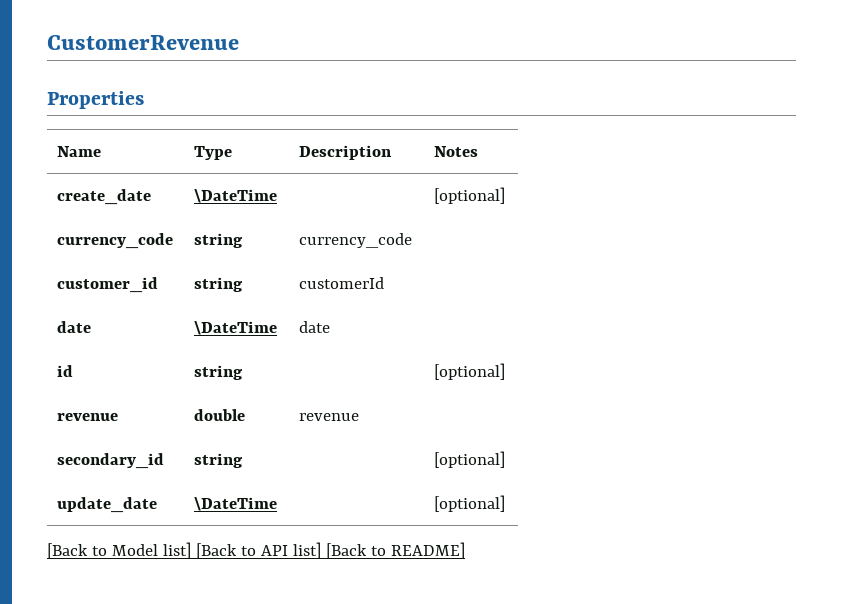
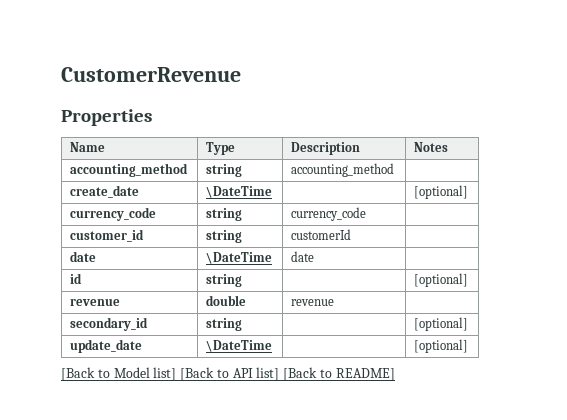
+ accounting_method | string | accounting_method |

